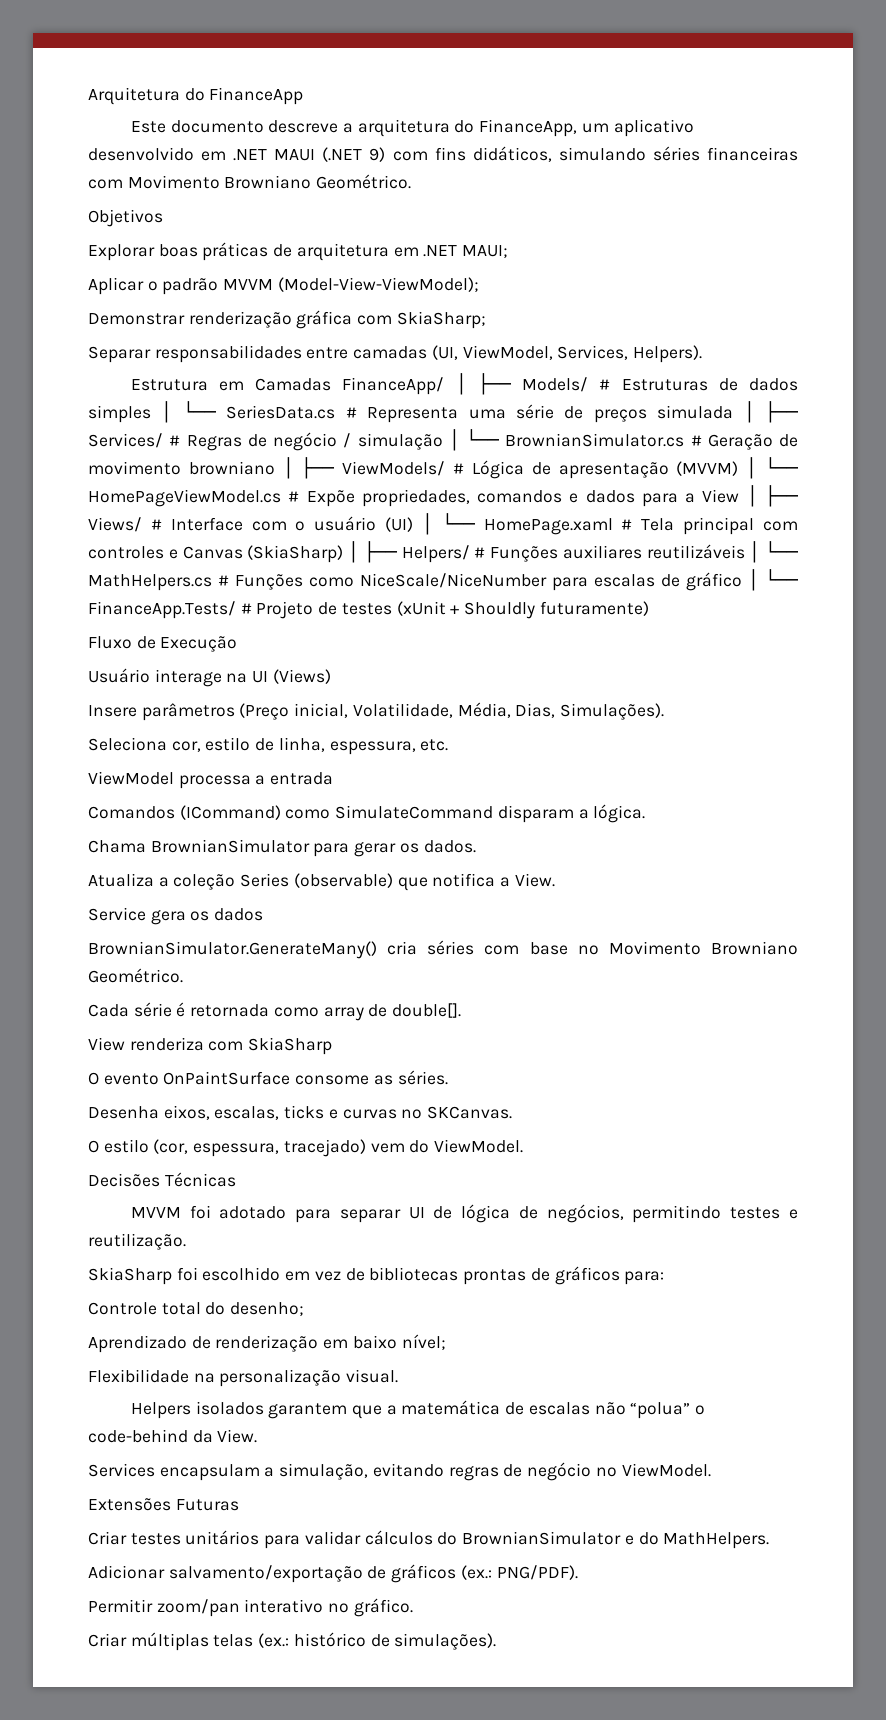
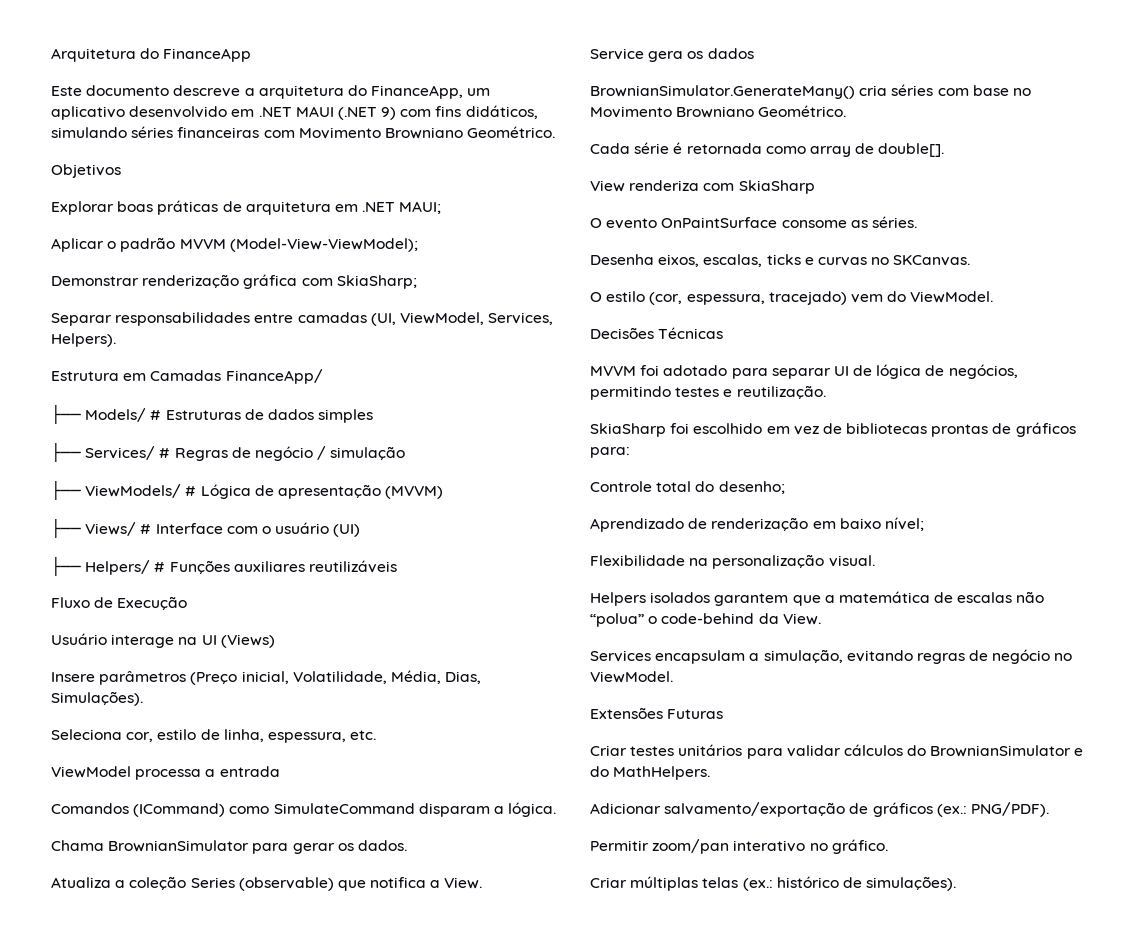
- Estrutura em Camadas FinanceApp/ │ ├── Models/ # Estruturas de dados simples │ └── SeriesData.cs # Representa uma série de preços simulada │ ├── Services/ # Regras de negócio / simulação │ └── BrownianSimulator.cs # Geração de movimento browniano │ ├── ViewModels/ # Lógica de apresentação (MVVM) │ └── HomePageViewModel.cs # Expõe propriedades, comandos e dados para a View │ ├── Views/ # Interface com o usuário (UI) │ └── HomePage.xaml # Tela principal com controles e Canvas (SkiaSharp) │ ├── Helpers/ # Funções auxiliares reutilizáveis │ └── MathHelpers.cs # Funções como NiceScale/NiceNumber para escalas de gráfico │ └── FinanceApp.Tests/ # Projeto de testes (xUnit + Shouldly futuramente)
+ Estrutura em Camadas FinanceApp/
+ ├── Models/ # Estruturas de dados simples
+ ├── Services/ # Regras de negócio / simulação
+ ├── ViewModels/ # Lógica de apresentação (MVVM)
+ ├── Views/ # Interface com o usuário (UI)
+ ├── Helpers/ # Funções auxiliares reutilizáveis

